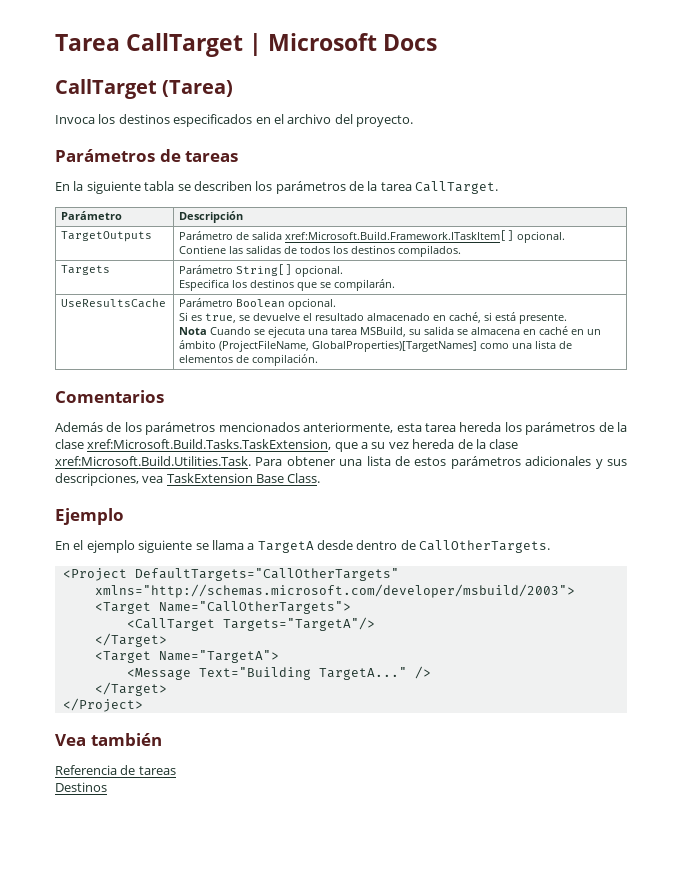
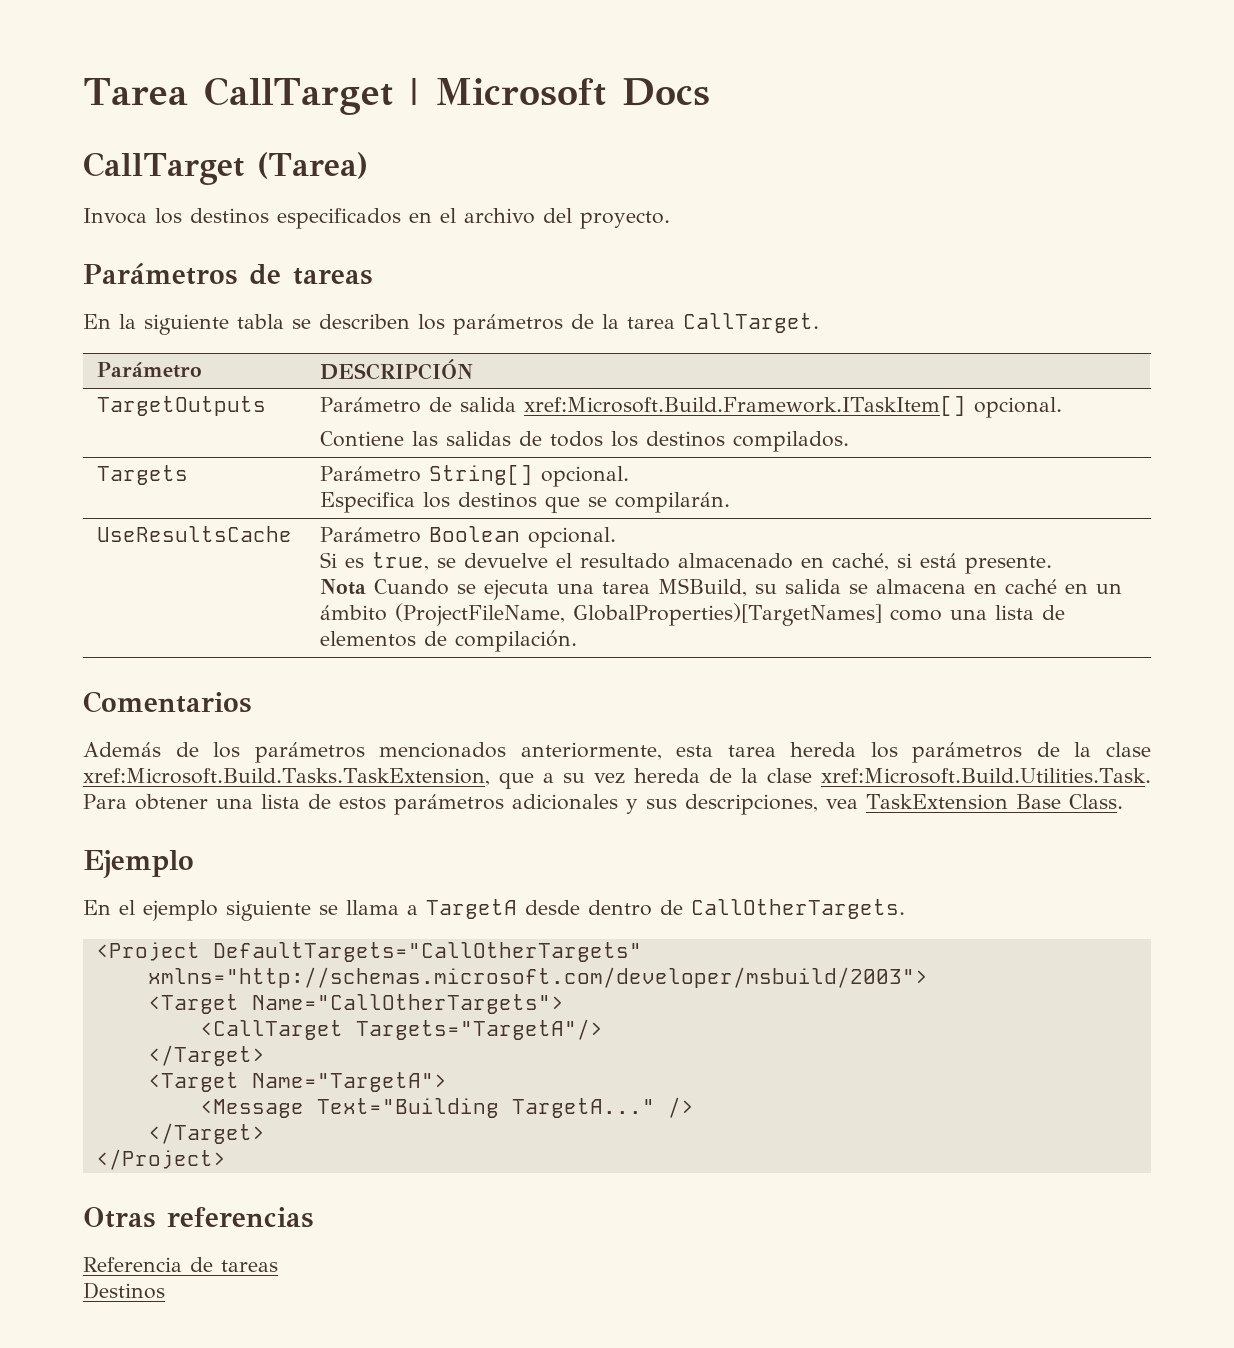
- Parámetro | Descripción
+ Parámetro | DESCRIPCIÓN
- Vea también
+ Otras referencias

